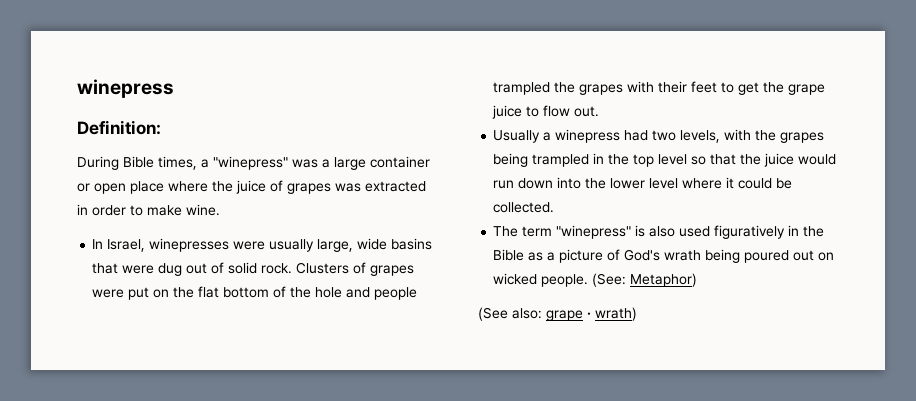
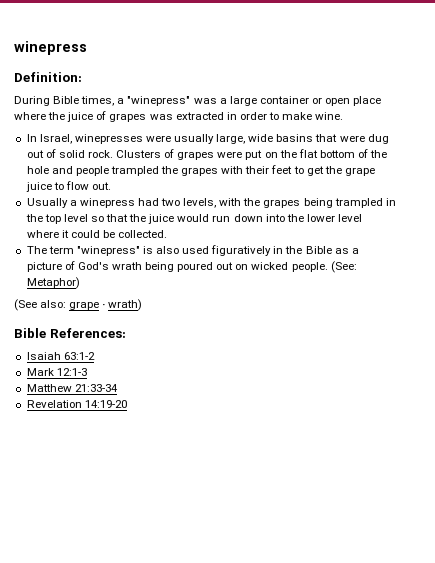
+ Bible References:
+ Isaiah 63:1-2
+ Mark 12:1-3
+ Matthew 21:33-34
+ Revelation 14:19-20

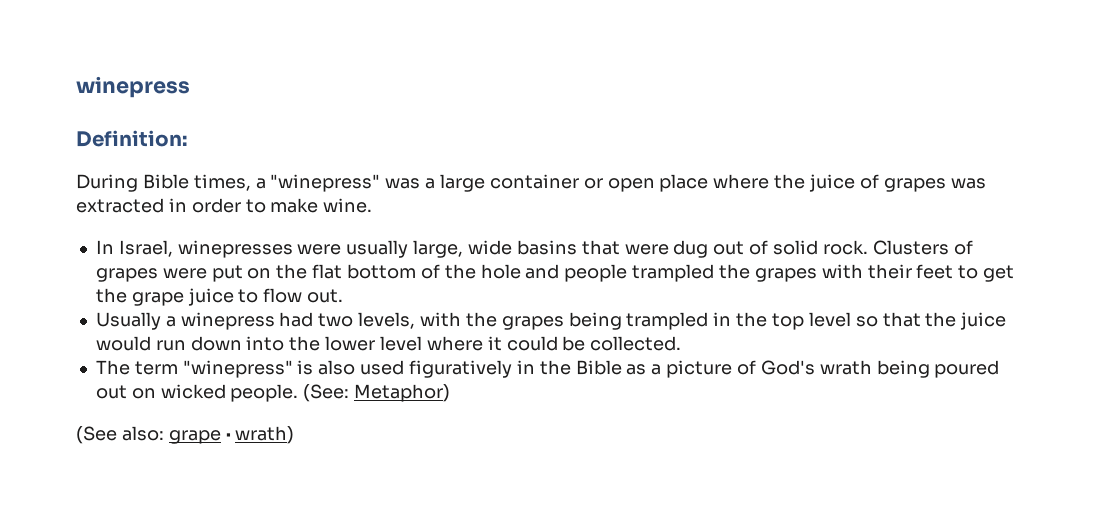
- Bible References:
- Isaiah 63:1-2
- Mark 12:1-3
- Matthew 21:33-34
- Revelation 14:19-20

